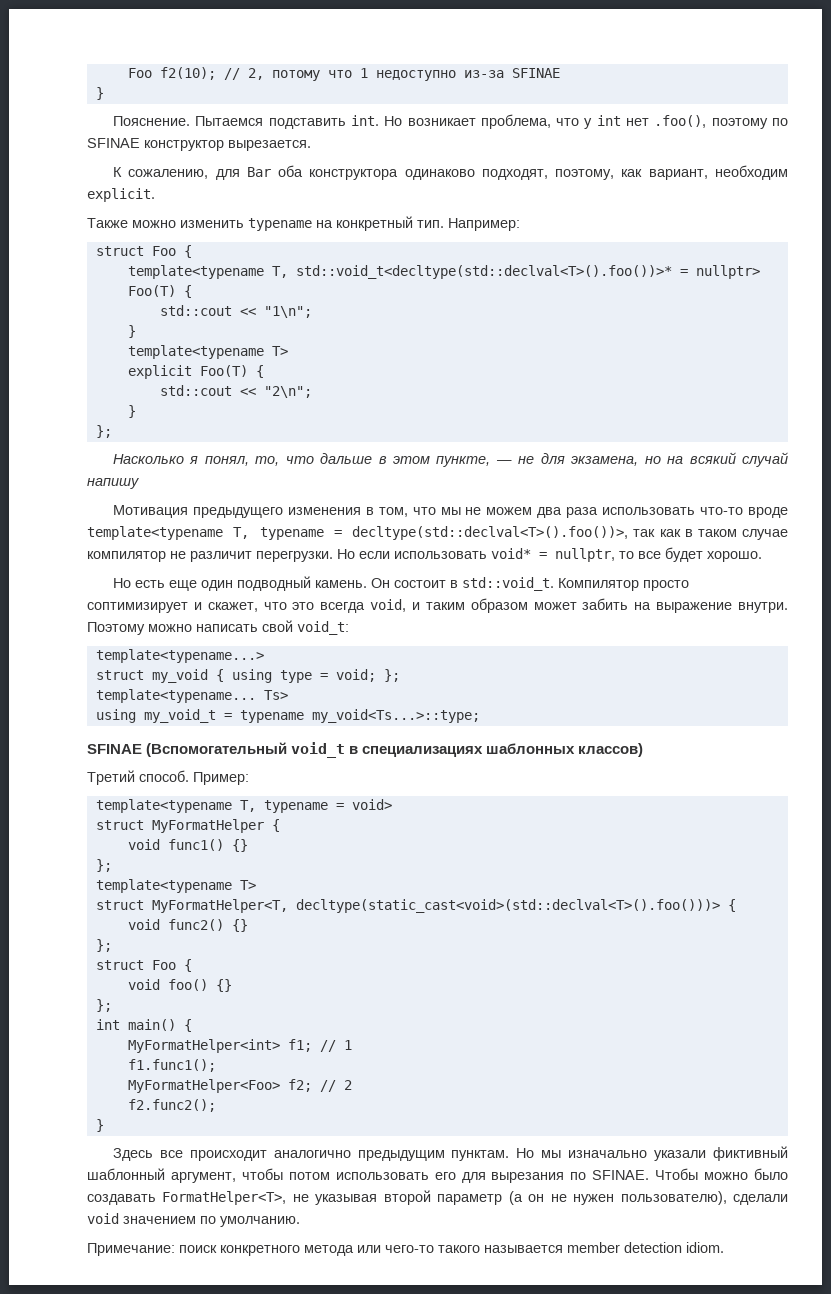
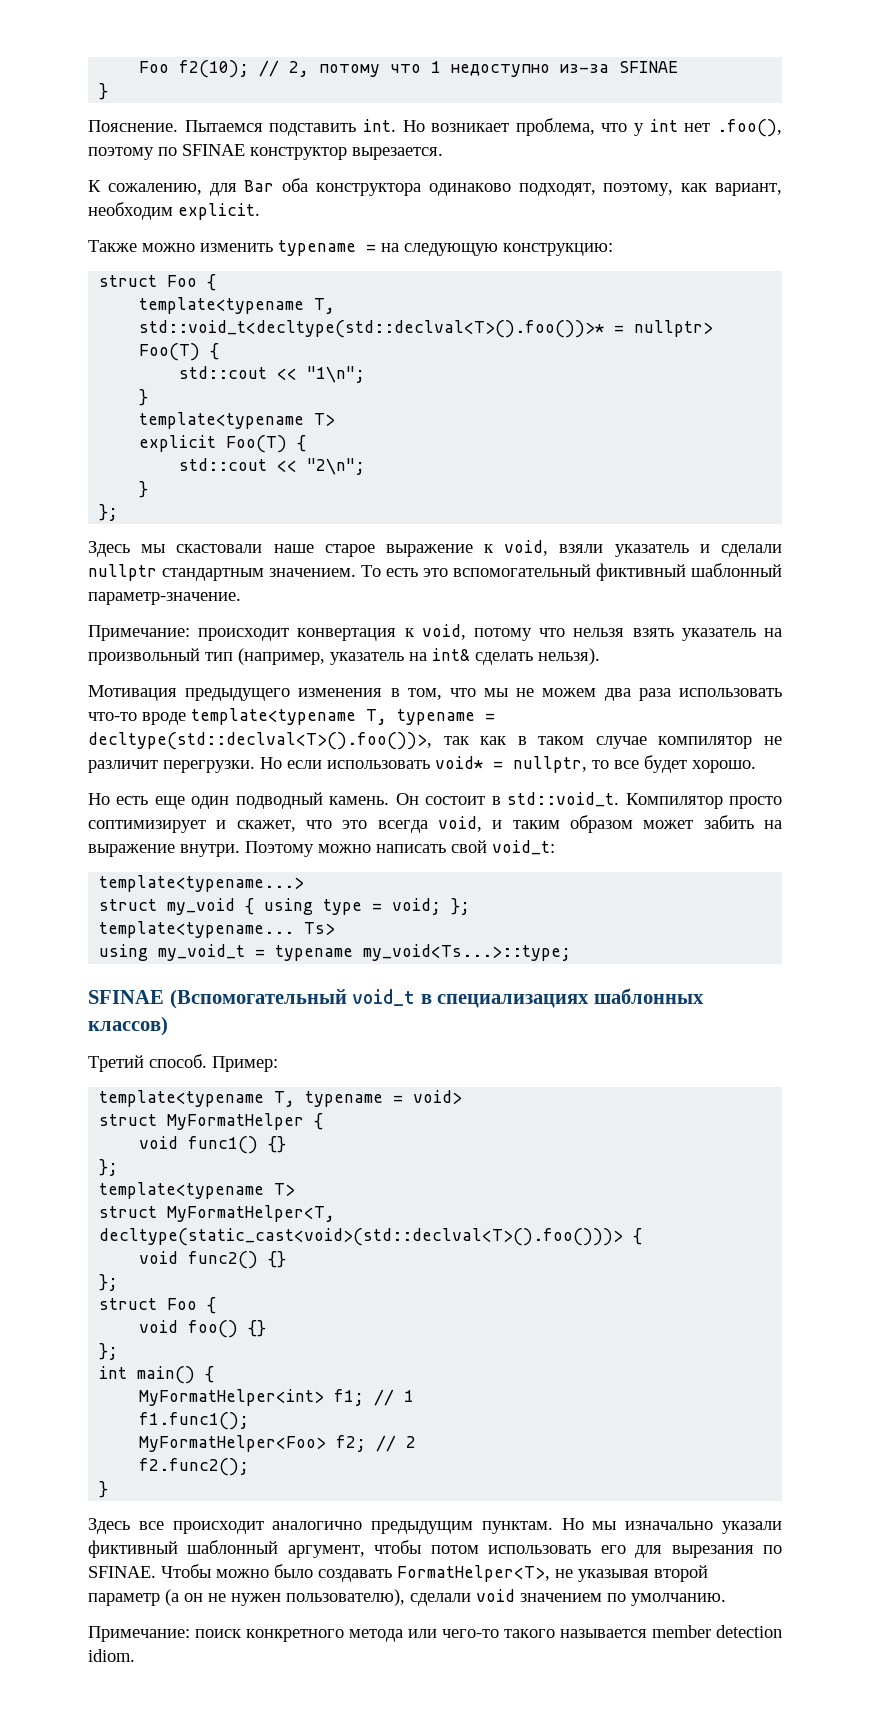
- Также можно изменить typename на конкретный тип. Например:
+ Также можно изменить typename = на следующую конструкцию:
- Насколько я понял, то, что дальше в этом пункте, — не для экзамена, но на всякий случай напишу
+ Здесь мы скастовали наше старое выражение к void, взяли указатель и сделали nullptr стандартным значением. То есть это вспомогательный фиктивный шаблонный параметр-значение.
+ Примечание: происходит конвертация к void, потому что нельзя взять указатель на произвольный тип (например, указатель на int& сделать нельзя).

